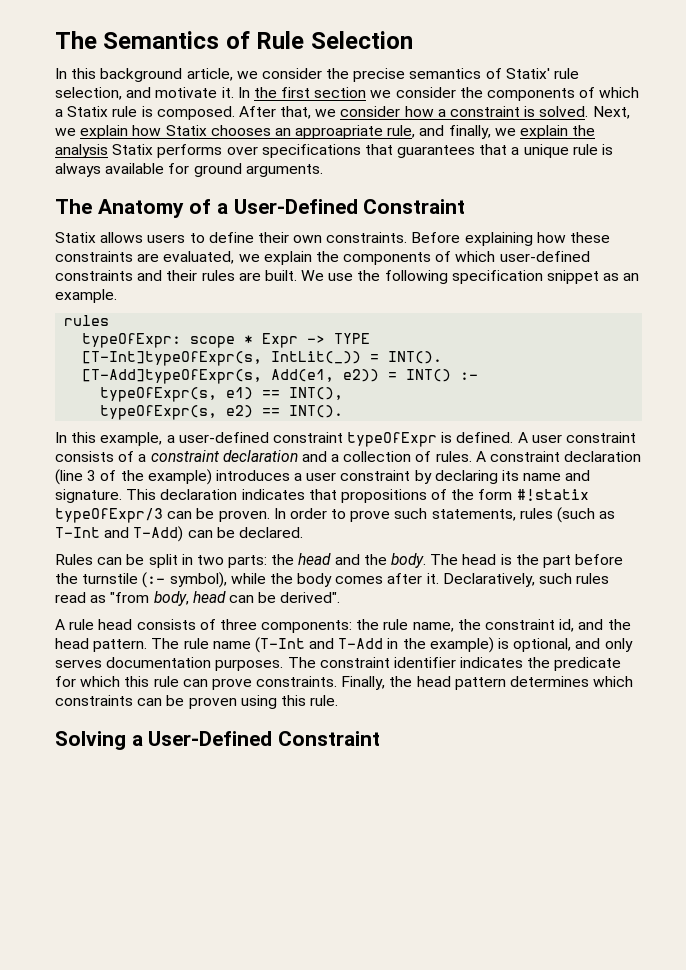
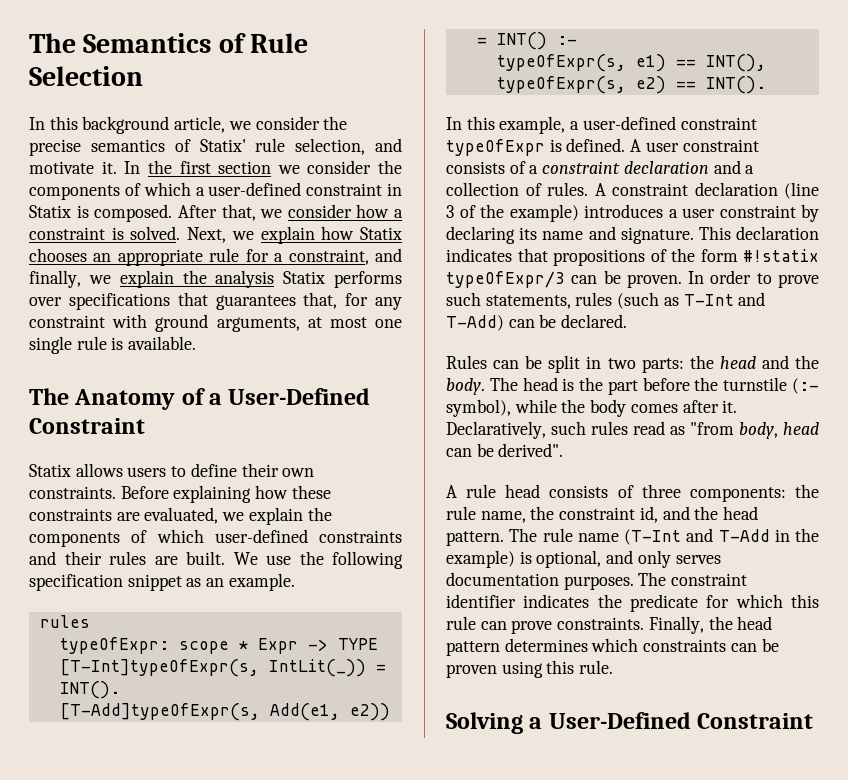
- In the first section we consider the components of which a Statix rule is composed.
+ In the first section we consider the components of which a user-defined constraint in Statix is composed.
- Next, we explain how Statix chooses an approapriate rule, and finally, we explain the analysis Statix performs over specifications that guarantees that a unique rule is always available for ground arguments.
+ Next, we explain how Statix chooses an appropriate rule for a constraint, and finally, we explain the analysis Statix performs over specifications that guarantees that, for any constraint with ground arguments, at most one single rule is available.

